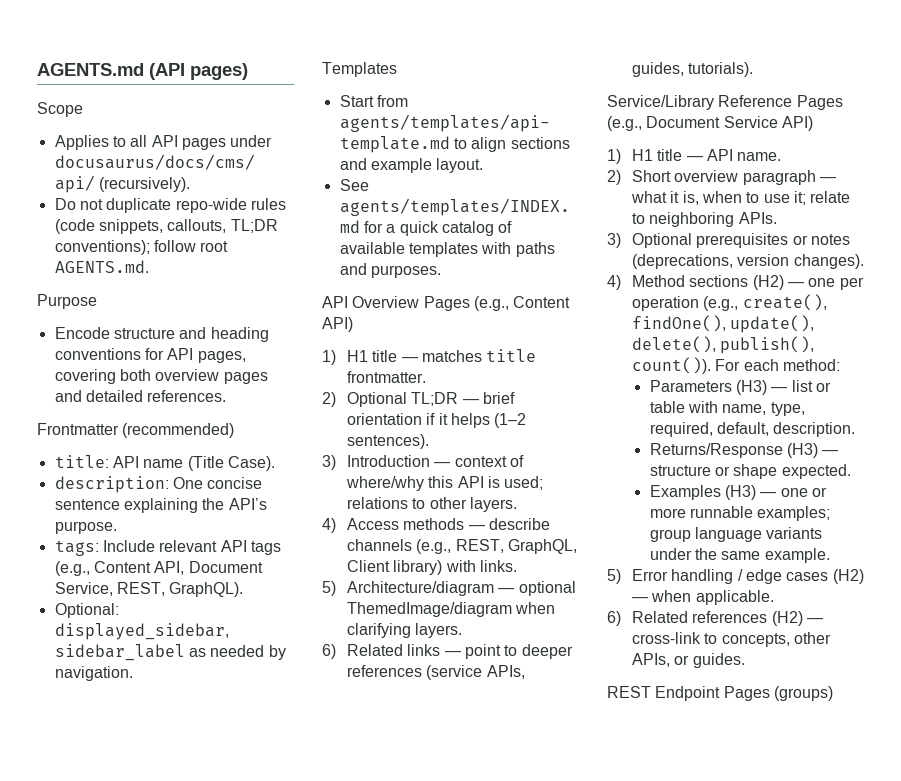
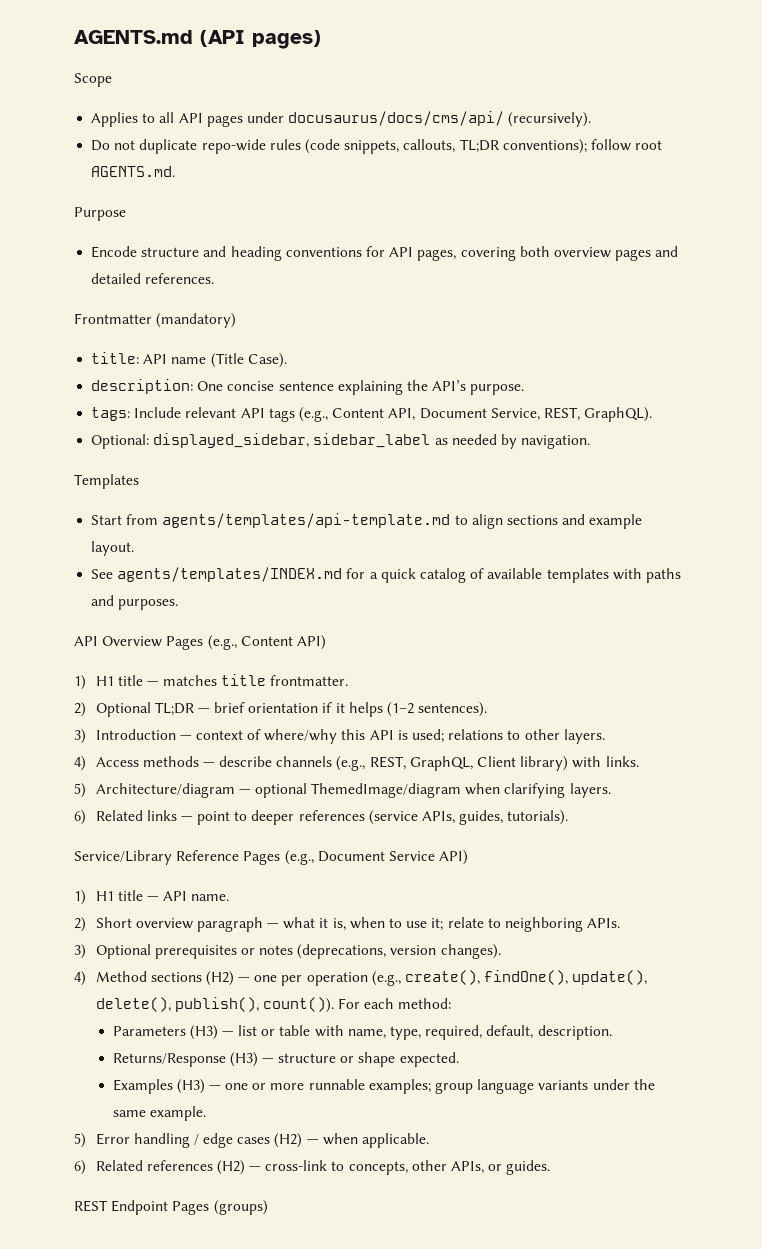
- Frontmatter (recommended)
+ Frontmatter (mandatory)

